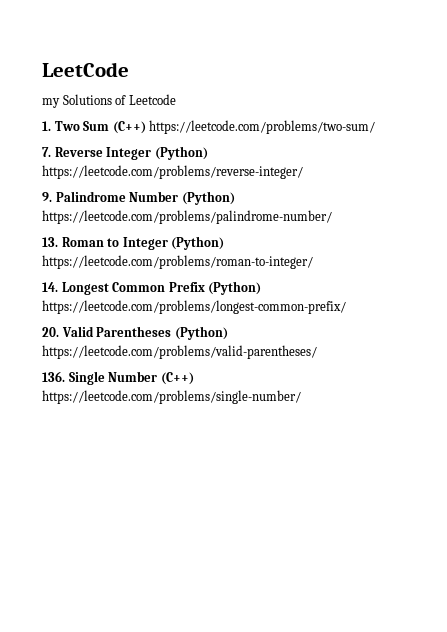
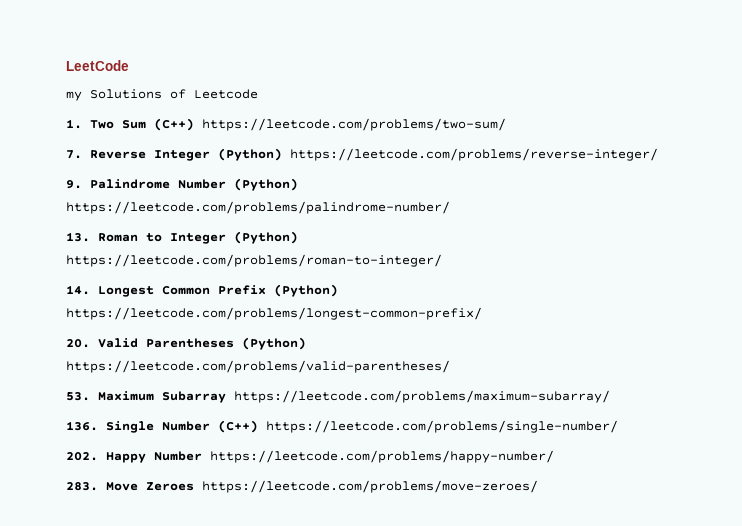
+ 53. Maximum Subarray https://leetcode.com/problems/maximum-subarray/
+ 202. Happy Number https://leetcode.com/problems/happy-number/
+ 283. Move Zeroes https://leetcode.com/problems/move-zeroes/

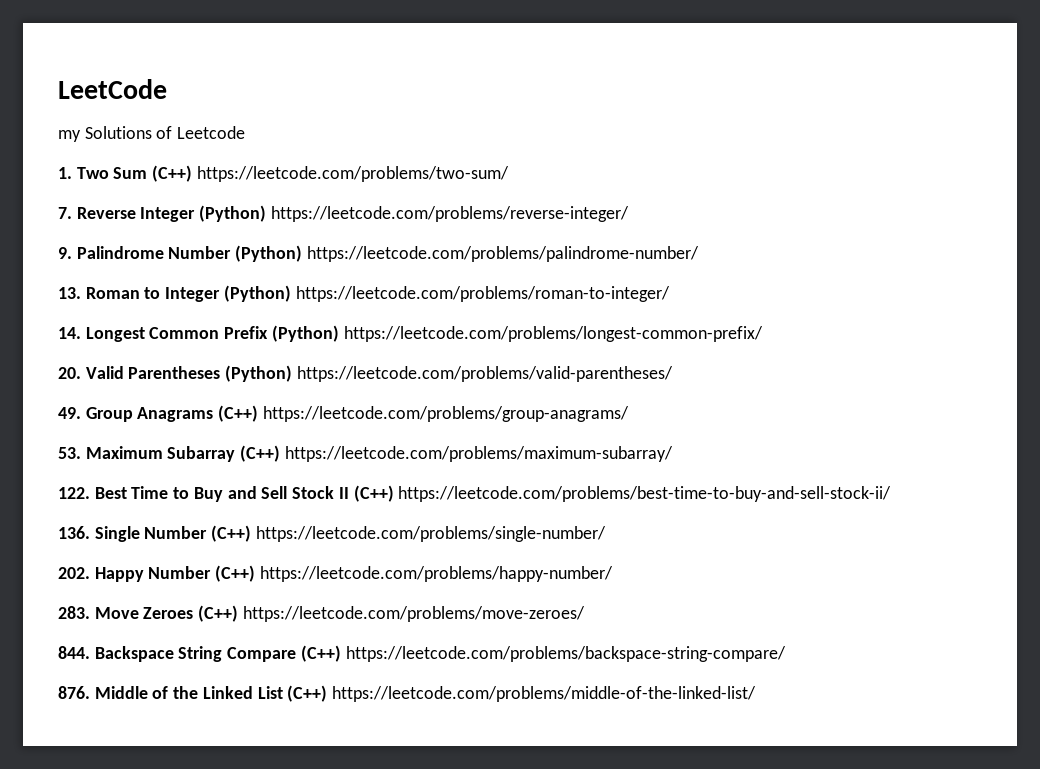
+ 49. Group Anagrams (C++) https://leetcode.com/problems/group-anagrams/
- 53. Maximum Subarray https://leetcode.com/problems/maximum-subarray/
+ 53. Maximum Subarray (C++) https://leetcode.com/problems/maximum-subarray/
+ 122. Best Time to Buy and Sell Stock II (C++) https://leetcode.com/problems/best-time-to-buy-and-sell-stock-ii/
- 202. Happy Number https://leetcode.com/problems/happy-number/
+ 202. Happy Number (C++) https://leetcode.com/problems/happy-number/
- 283. Move Zeroes https://leetcode.com/problems/move-zeroes/
+ 283. Move Zeroes (C++) https://leetcode.com/problems/move-zeroes/
+ 844. Backspace String Compare (C++) https://leetcode.com/problems/backspace-string-compare/
+ 876. Middle of the Linked List (C++) https://leetcode.com/problems/middle-of-the-linked-list/

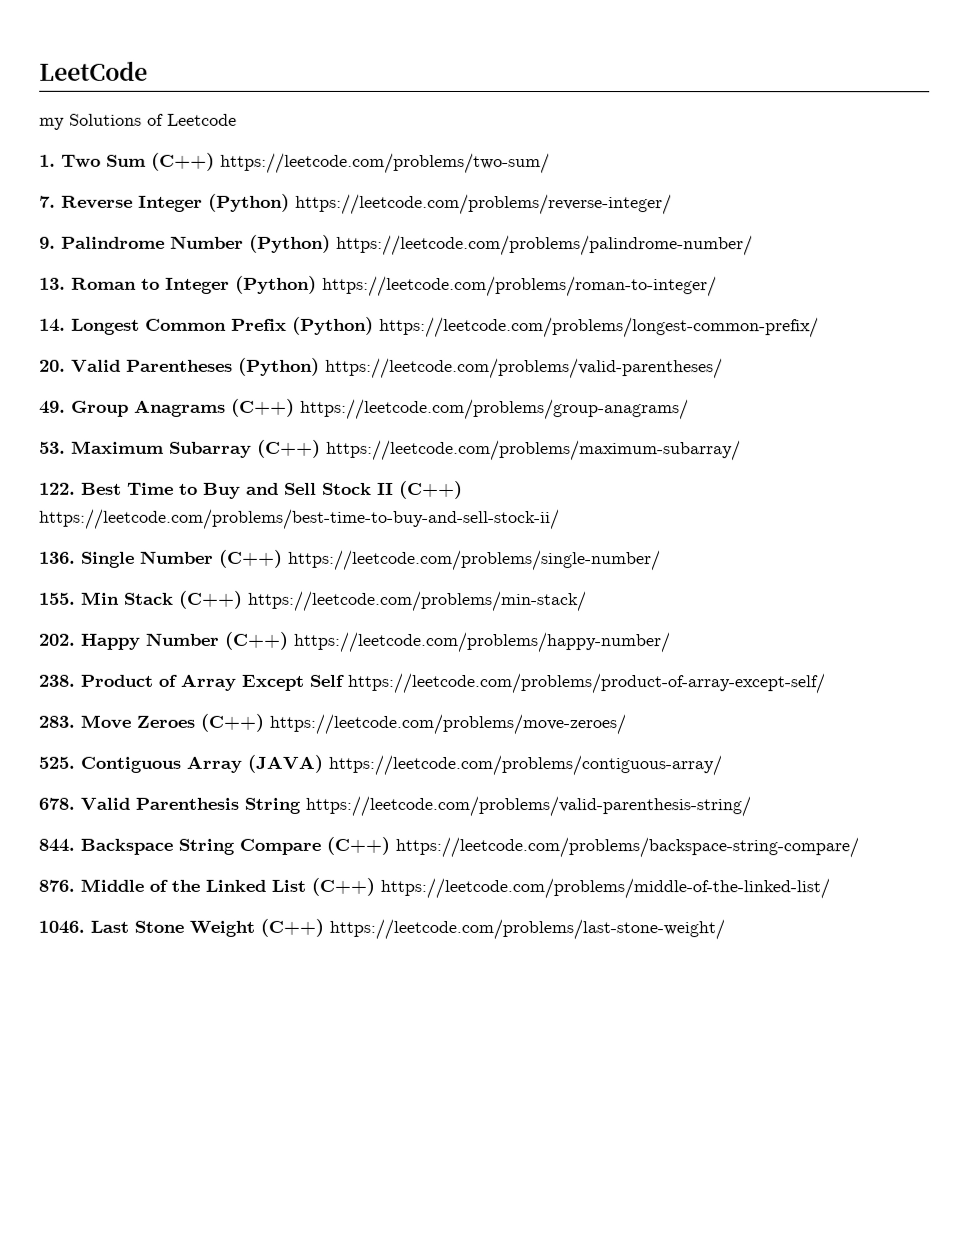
+ 155. Min Stack (C++) https://leetcode.com/problems/min-stack/
+ 238. Product of Array Except Self https://leetcode.com/problems/product-of-array-except-self/
+ 525. Contiguous Array (JAVA) https://leetcode.com/problems/contiguous-array/
+ 678. Valid Parenthesis String https://leetcode.com/problems/valid-parenthesis-string/
+ 1046. Last Stone Weight (C++) https://leetcode.com/problems/last-stone-weight/

